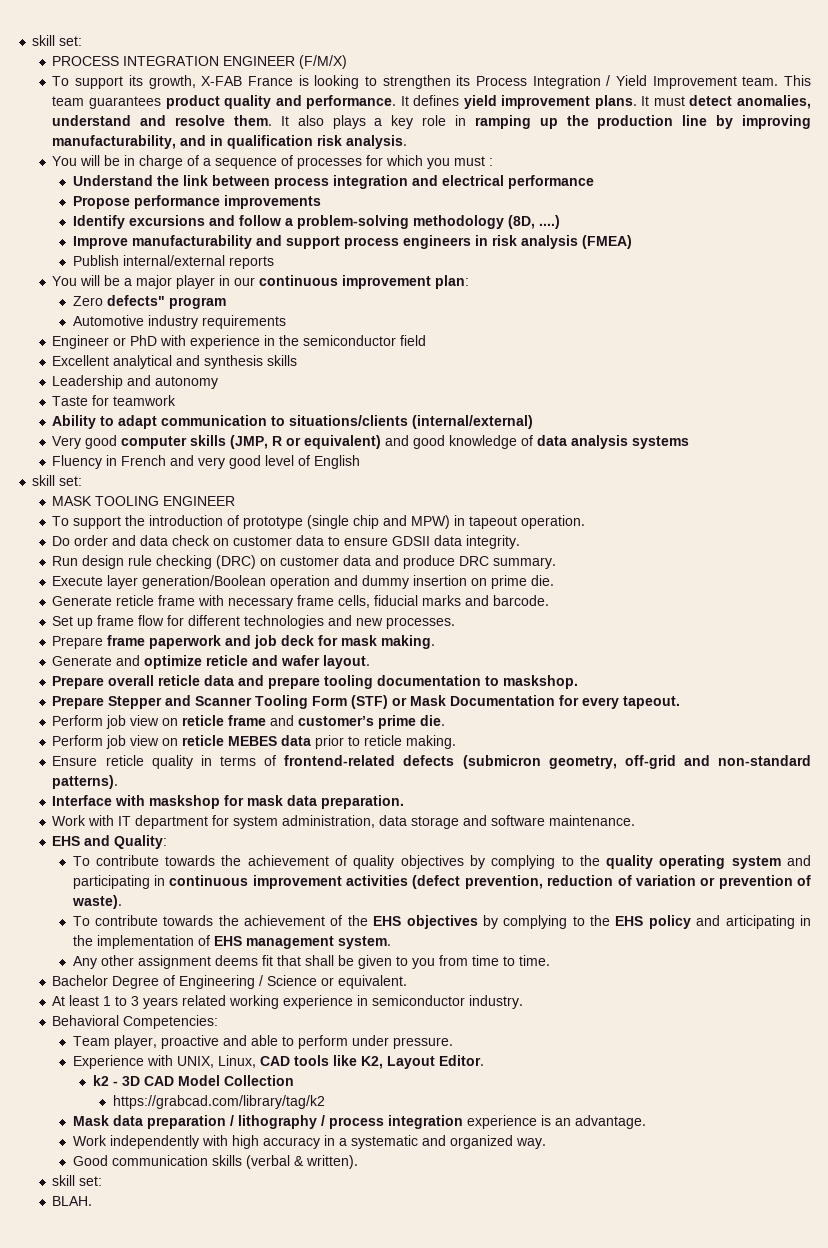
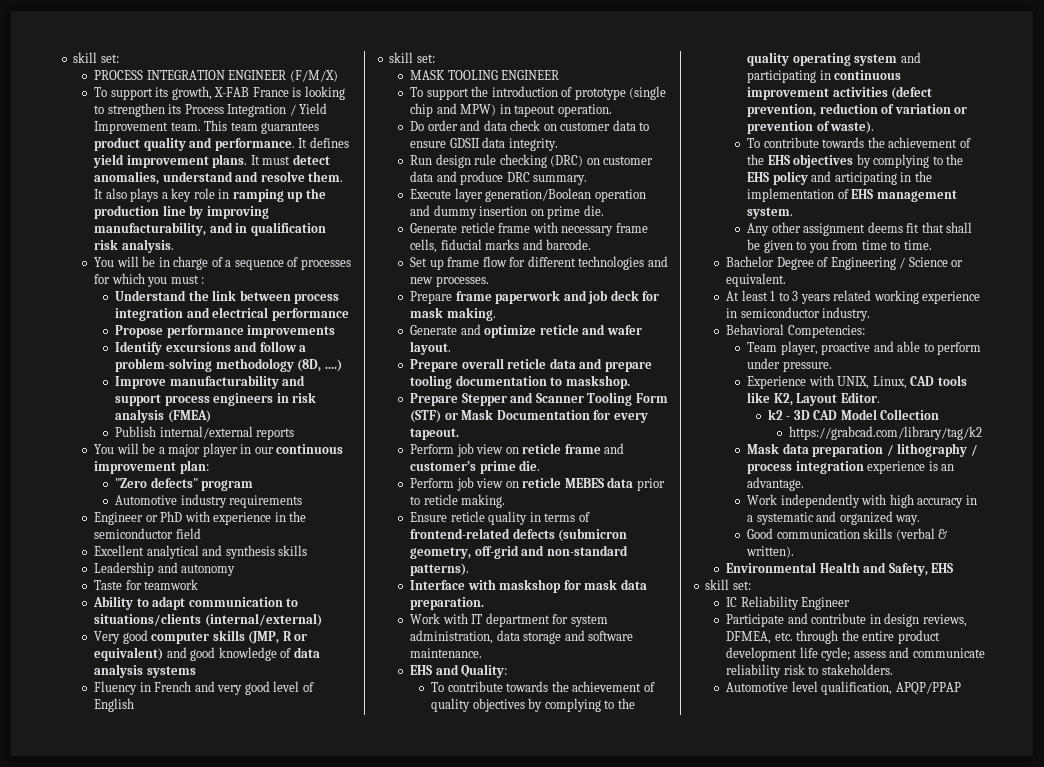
- Zero defects" program
+ "Zero defects" program
  Good communication skills (verbal & written).
+ Environmental Health and Safety, EHS
  skill set:
- BLAH.
+ IC Reliability Engineer
+ Participate and contribute in design reviews, DFMEA, etc. through the entire product development life cycle; assess and communicate reliability risk to stakeholders.
+ Automotive level qualification, APQP/PPAP

